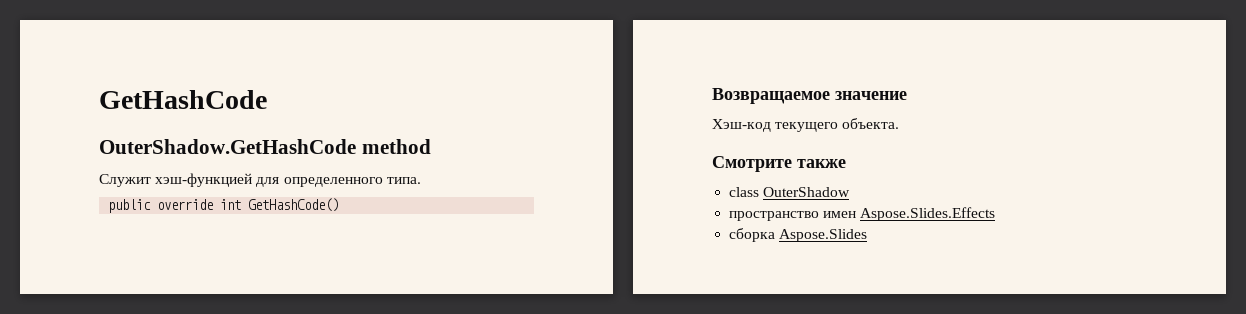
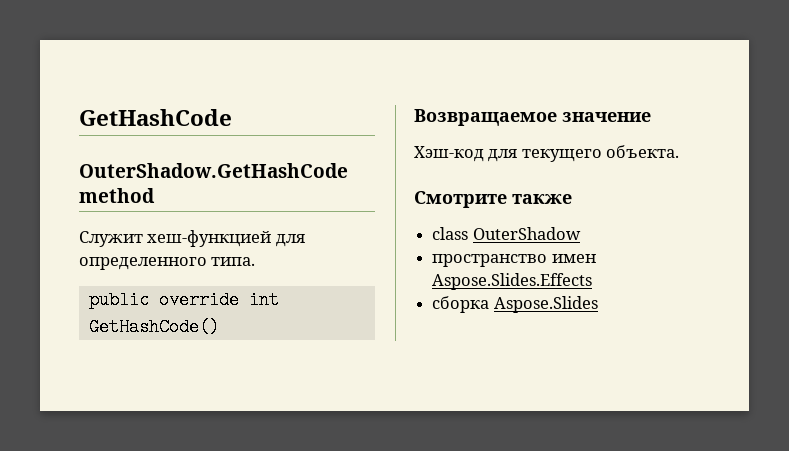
- Служит хэш-функцией для определенного типа.
+ Служит хеш-функцией для определенного типа.
- Хэш-код текущего объекта.
+ Хэш-код для текущего объекта.

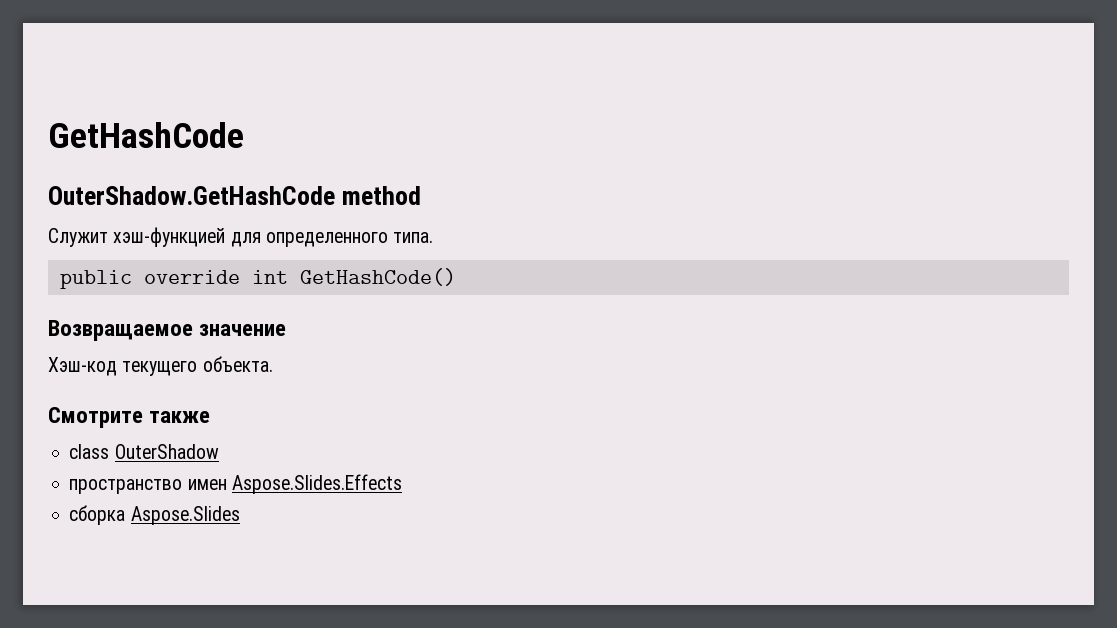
- Служит хеш-функцией для определенного типа.
+ Служит хэш-функцией для определенного типа.
- Хэш-код для текущего объекта.
+ Хэш-код текущего объекта.

